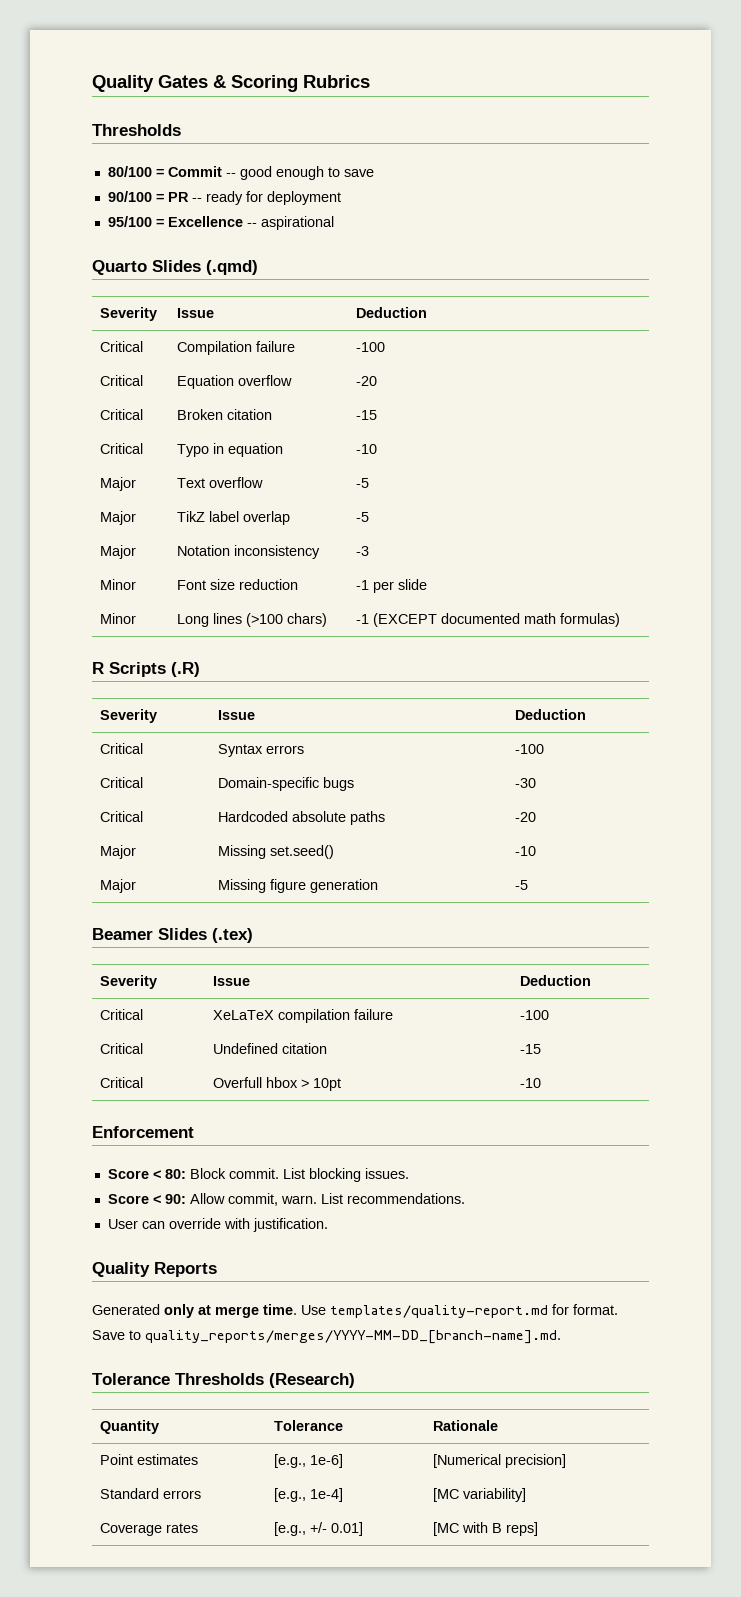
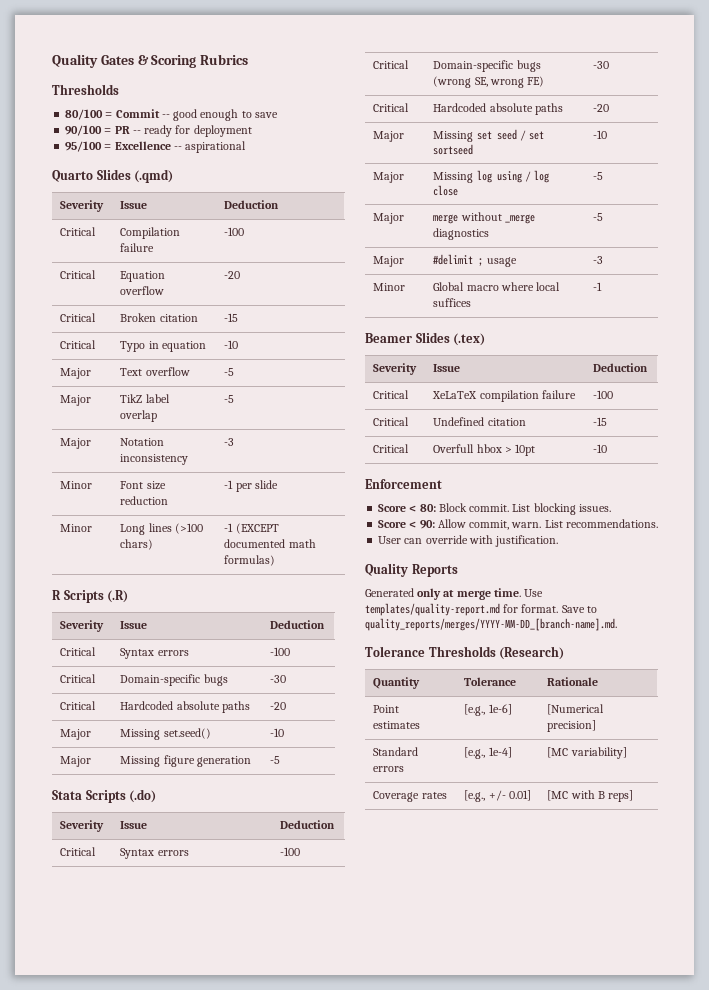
+ Stata Scripts (.do)
+ Severity | Issue | Deduction
+ Critical | Syntax errors | -100
+ Critical | Domain-specific bugs (wrong SE, wrong FE) | -30
+ Critical | Hardcoded absolute paths | -20
+ Major | Missing set seed / set sortseed | -10
+ Major | Missing log using / log close | -5
+ Major | merge without _merge diagnostics | -5
+ Major | #delimit ; usage | -3
+ Minor | Global macro where local suffices | -1

